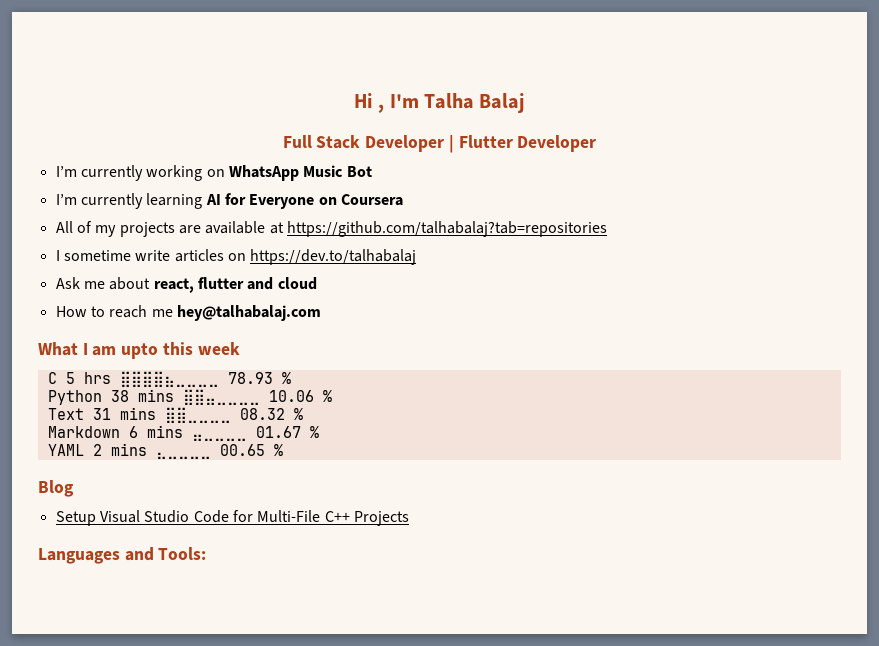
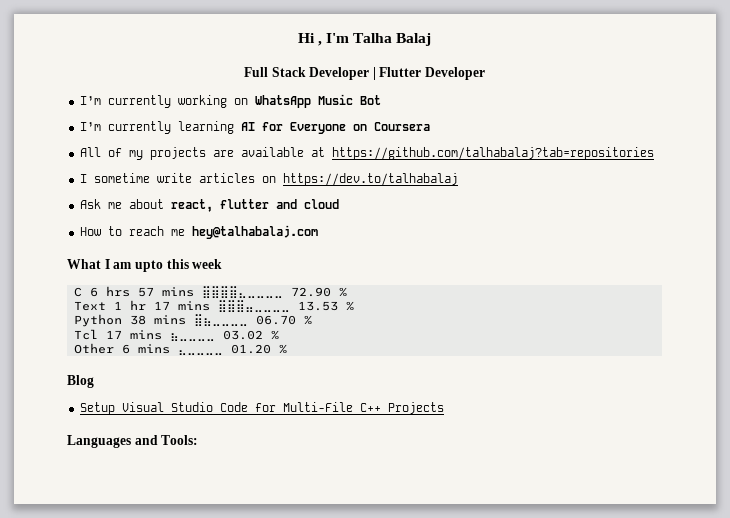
- C 5 hrs ⣿⣿⣿⣿⣦⣀⣀⣀⣀ 78.93 %
+ C 6 hrs 57 mins ⣿⣿⣿⣿⣄⣀⣀⣀⣀ 72.90 %
+ Text 1 hr 17 mins ⣿⣿⣿⣤⣀⣀⣀⣀ 13.53 %
- Python 38 mins ⣿⣿⣤⣀⣀⣀⣀ 10.06 %
- Text 31 mins ⣿⣿⣀⣀⣀⣀ 08.32 %
- Markdown 6 mins ⣤⣀⣀⣀⣀ 01.67 %
- YAML 2 mins ⣄⣀⣀⣀⣀ 00.65 %
+ Python 38 mins ⣿⣦⣀⣀⣀⣀ 06.70 %
+ Tcl 17 mins ⣦⣀⣀⣀⣀ 03.02 %
+ Other 6 mins ⣄⣀⣀⣀⣀ 01.20 %

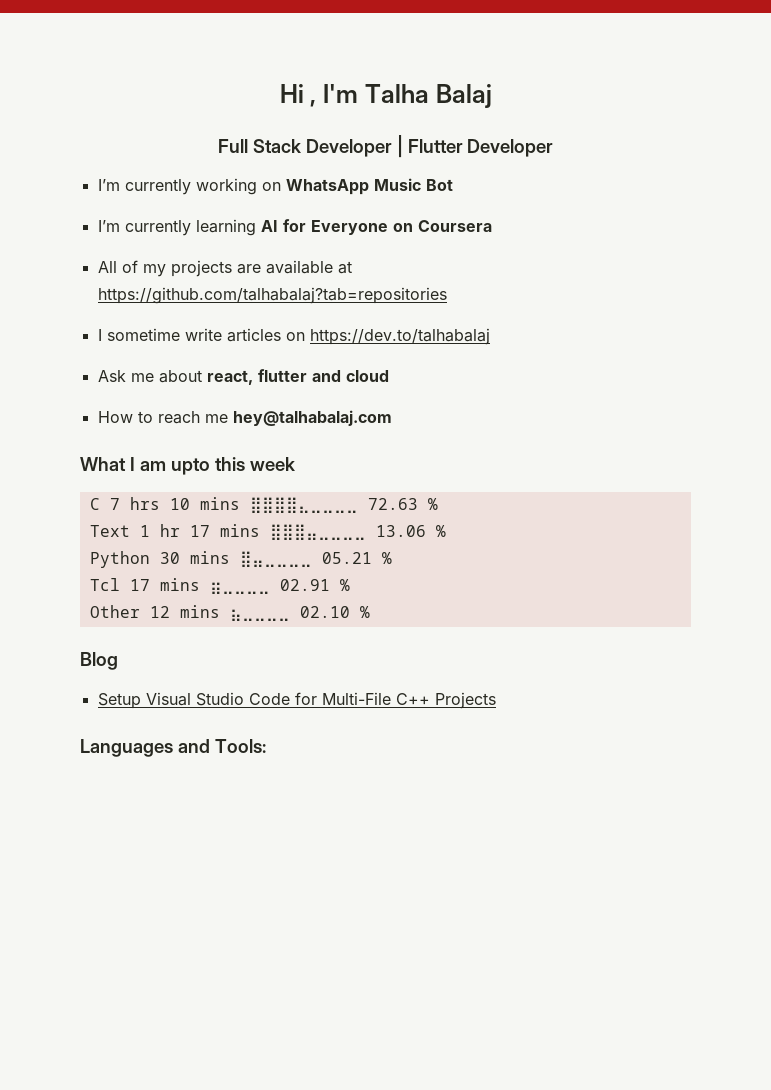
- C 6 hrs 57 mins ⣿⣿⣿⣿⣄⣀⣀⣀⣀ 72.90 %
+ C 7 hrs 10 mins ⣿⣿⣿⣿⣄⣀⣀⣀⣀ 72.63 %
- Text 1 hr 17 mins ⣿⣿⣿⣤⣀⣀⣀⣀ 13.53 %
+ Text 1 hr 17 mins ⣿⣿⣿⣤⣀⣀⣀⣀ 13.06 %
- Python 38 mins ⣿⣦⣀⣀⣀⣀ 06.70 %
+ Python 30 mins ⣿⣤⣀⣀⣀⣀ 05.21 %
- Tcl 17 mins ⣦⣀⣀⣀⣀ 03.02 %
+ Tcl 17 mins ⣶⣀⣀⣀⣀ 02.91 %
- Other 6 mins ⣄⣀⣀⣀⣀ 01.20 %
+ Other 12 mins ⣦⣀⣀⣀⣀ 02.10 %

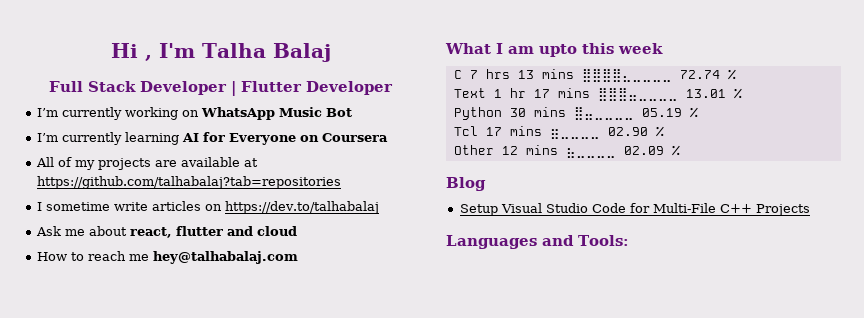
- C 7 hrs 10 mins ⣿⣿⣿⣿⣄⣀⣀⣀⣀ 72.63 %
+ C 7 hrs 13 mins ⣿⣿⣿⣿⣄⣀⣀⣀⣀ 72.74 %
- Text 1 hr 17 mins ⣿⣿⣿⣤⣀⣀⣀⣀ 13.06 %
+ Text 1 hr 17 mins ⣿⣿⣿⣤⣀⣀⣀⣀ 13.01 %
- Python 30 mins ⣿⣤⣀⣀⣀⣀ 05.21 %
+ Python 30 mins ⣿⣤⣀⣀⣀⣀ 05.19 %
- Tcl 17 mins ⣶⣀⣀⣀⣀ 02.91 %
+ Tcl 17 mins ⣶⣀⣀⣀⣀ 02.90 %
- Other 12 mins ⣦⣀⣀⣀⣀ 02.10 %
+ Other 12 mins ⣦⣀⣀⣀⣀ 02.09 %

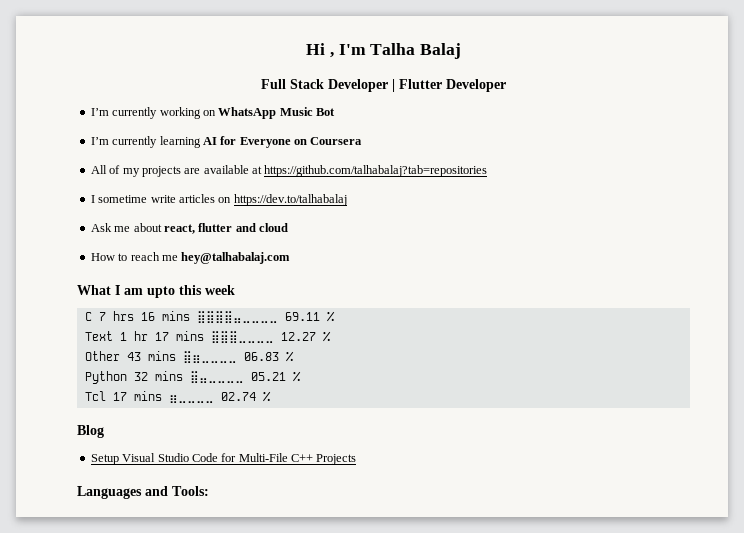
- C 7 hrs 13 mins ⣿⣿⣿⣿⣄⣀⣀⣀⣀ 72.74 %
+ C 7 hrs 16 mins ⣿⣿⣿⣿⣤⣀⣀⣀⣀ 69.11 %
- Text 1 hr 17 mins ⣿⣿⣿⣤⣀⣀⣀⣀ 13.01 %
+ Text 1 hr 17 mins ⣿⣿⣿⣀⣀⣀⣀ 12.27 %
+ Other 43 mins ⣿⣶⣀⣀⣀⣀ 06.83 %
- Python 30 mins ⣿⣤⣀⣀⣀⣀ 05.19 %
+ Python 32 mins ⣿⣤⣀⣀⣀⣀ 05.21 %
- Tcl 17 mins ⣶⣀⣀⣀⣀ 02.90 %
- Other 12 mins ⣦⣀⣀⣀⣀ 02.09 %
+ Tcl 17 mins ⣶⣀⣀⣀⣀ 02.74 %

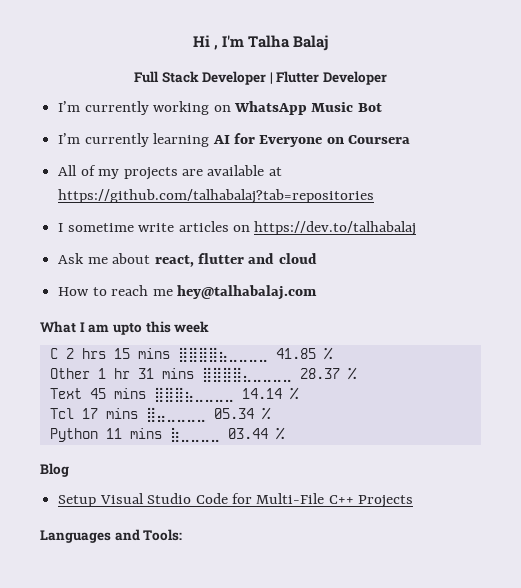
- C 7 hrs 16 mins ⣿⣿⣿⣿⣤⣀⣀⣀⣀ 69.11 %
- Text 1 hr 17 mins ⣿⣿⣿⣀⣀⣀⣀ 12.27 %
- Other 43 mins ⣿⣶⣀⣀⣀⣀ 06.83 %
- Python 32 mins ⣿⣤⣀⣀⣀⣀ 05.21 %
- Tcl 17 mins ⣶⣀⣀⣀⣀ 02.74 %
+ C 2 hrs 15 mins ⣿⣿⣿⣿⣦⣀⣀⣀⣀ 41.85 %
+ Other 1 hr 31 mins ⣿⣿⣿⣿⣄⣀⣀⣀⣀ 28.37 %
+ Text 45 mins ⣿⣿⣿⣦⣀⣀⣀⣀ 14.14 %
+ Tcl 17 mins ⣿⣤⣀⣀⣀⣀ 05.34 %
+ Python 11 mins ⣷⣀⣀⣀⣀ 03.44 %

